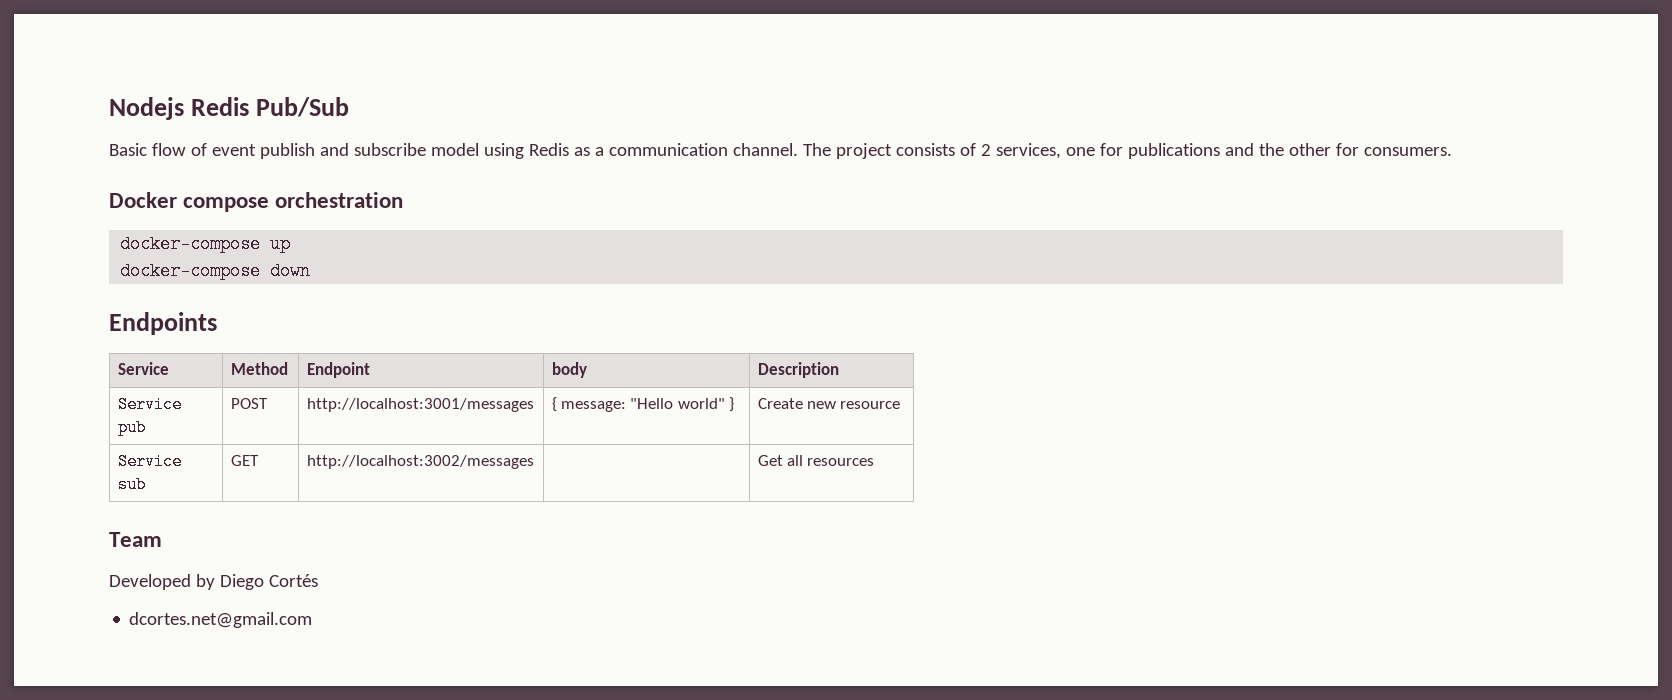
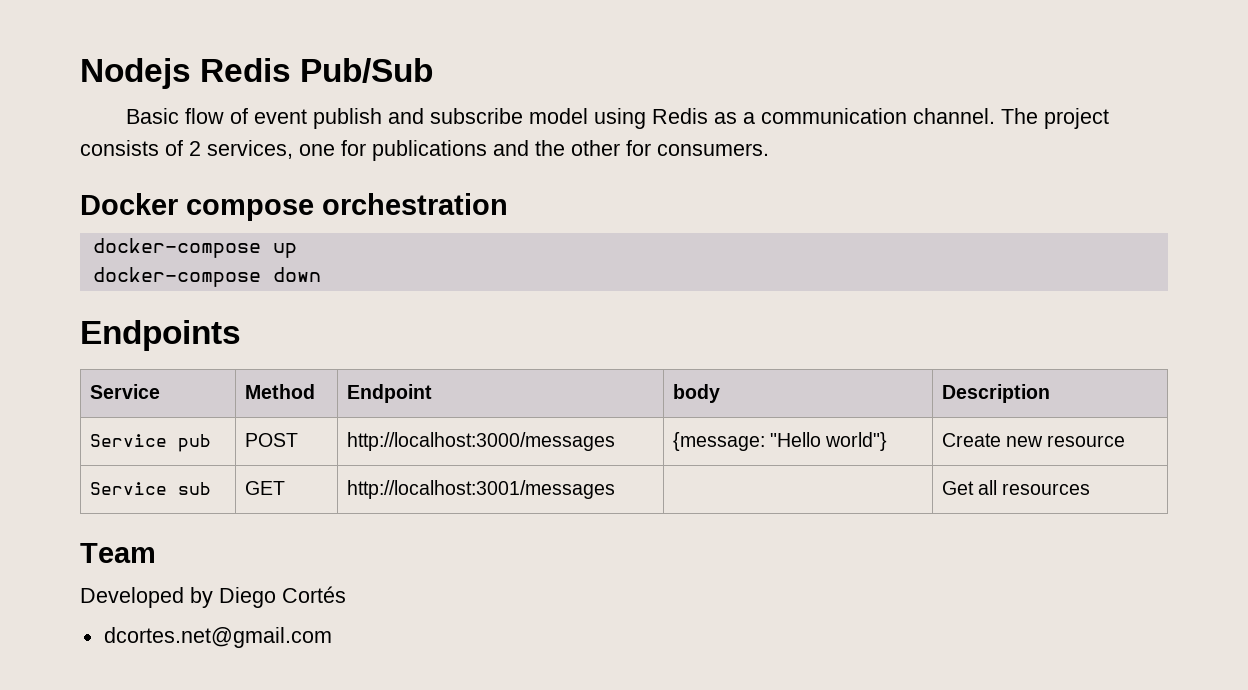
- Service pub | POST | http://localhost:3001/messages | { message: "Hello world" } | Create new resource
+ Service pub | POST | http://localhost:3000/messages | {message: "Hello world"} | Create new resource
- Service sub | GET | http://localhost:3002/messages | | Get all resources
+ Service sub | GET | http://localhost:3001/messages | | Get all resources

